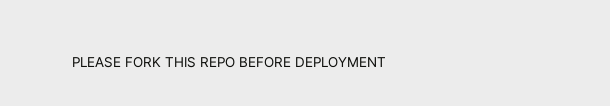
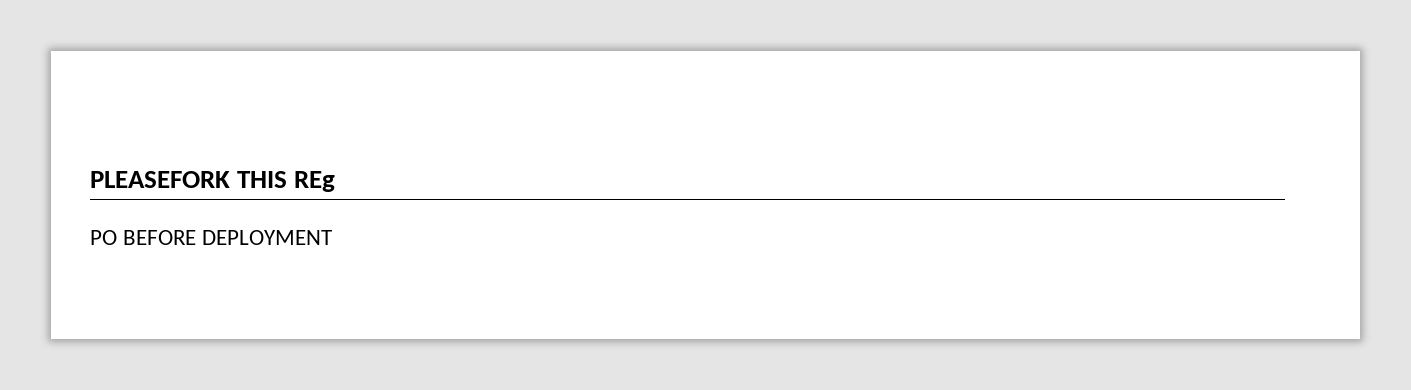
- PLEASE FORK THIS REPO BEFORE DEPLOYMENT
+ PLEASEFORK THIS REg
+ PO BEFORE DEPLOYMENT

